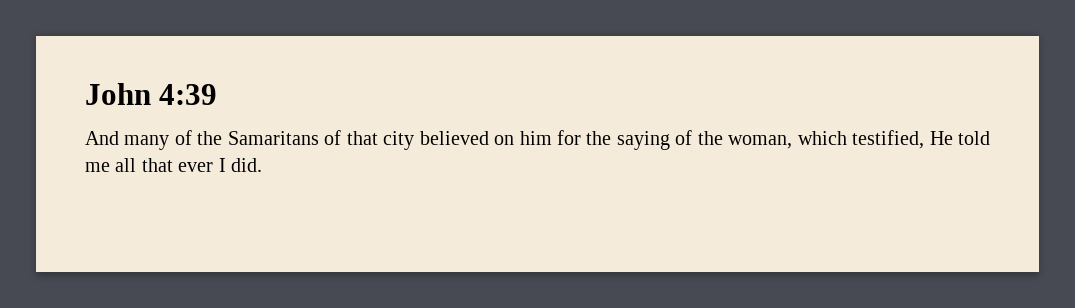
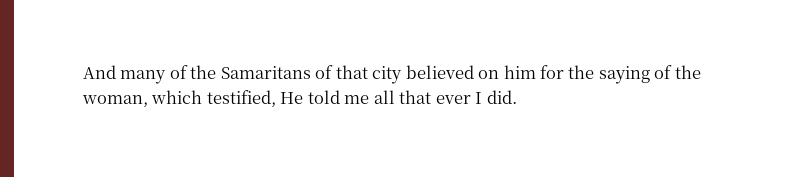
- John 4:39

